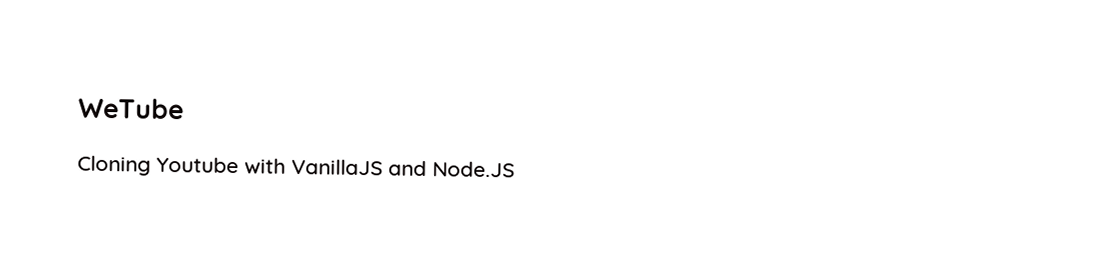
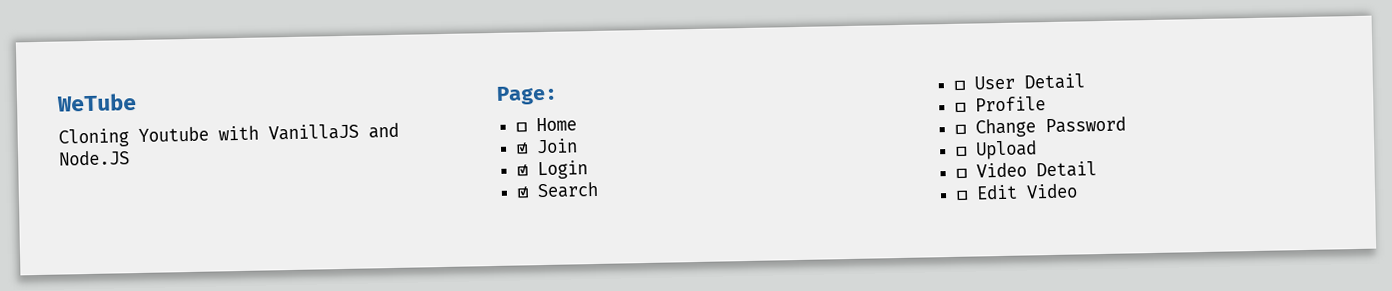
+ Page:
+ ☐ Home
+ ☑ Join
+ ☑ Login
+ ☑ Search
+ ☐ User Detail
+ ☐ Profile
+ ☐ Change Password
+ ☐ Upload
+ ☐ Video Detail
+ ☐ Edit Video

